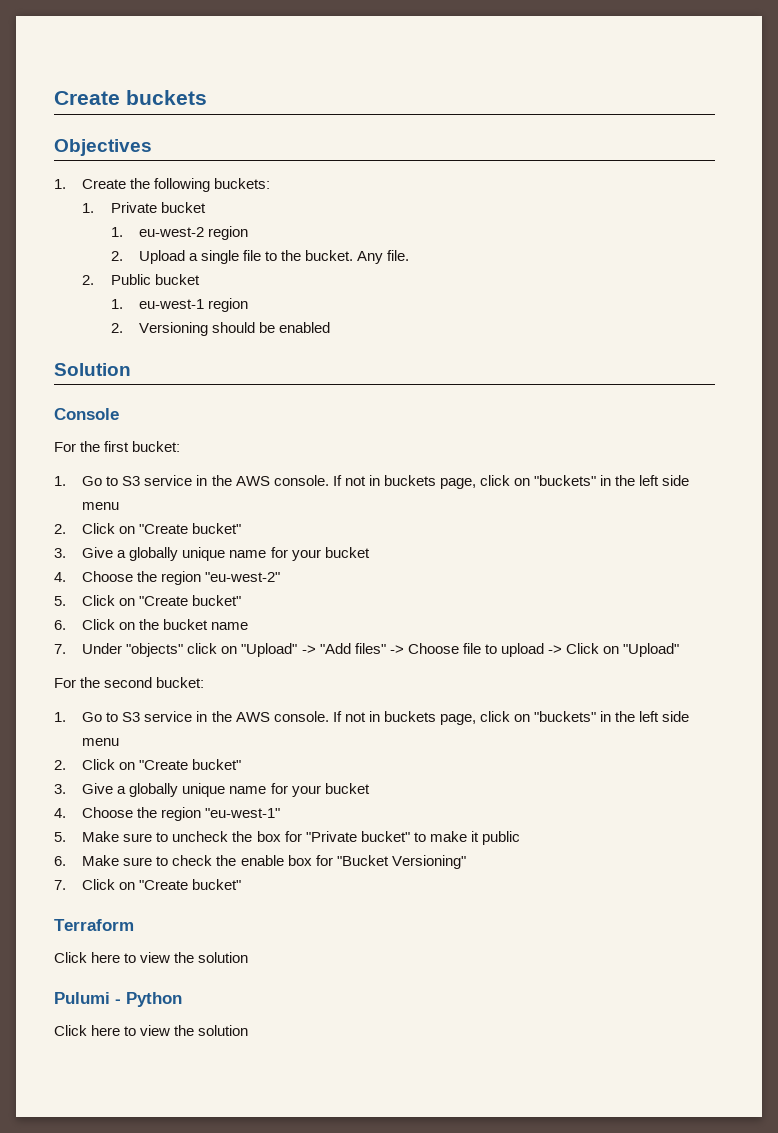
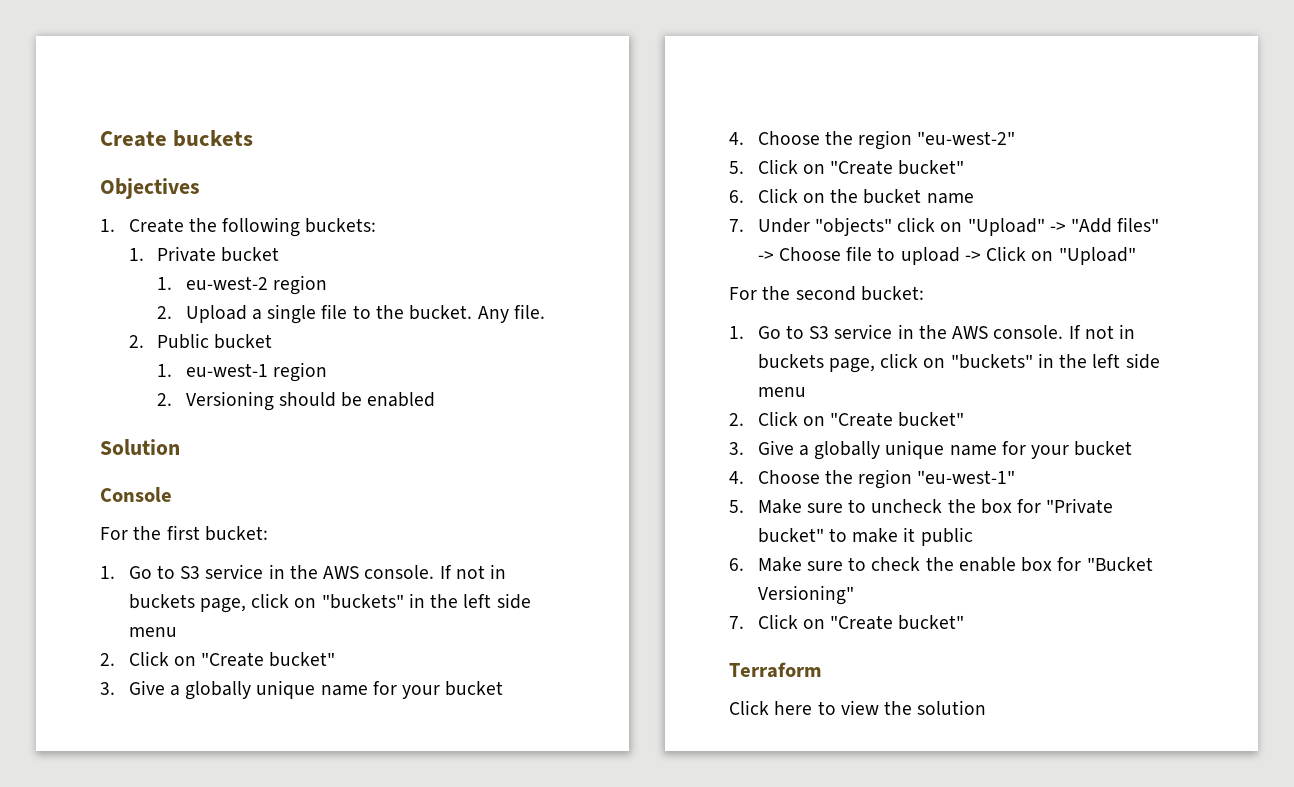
- Pulumi - Python
- Click here to view the solution

